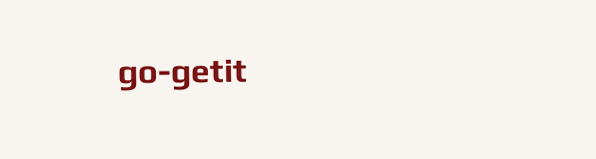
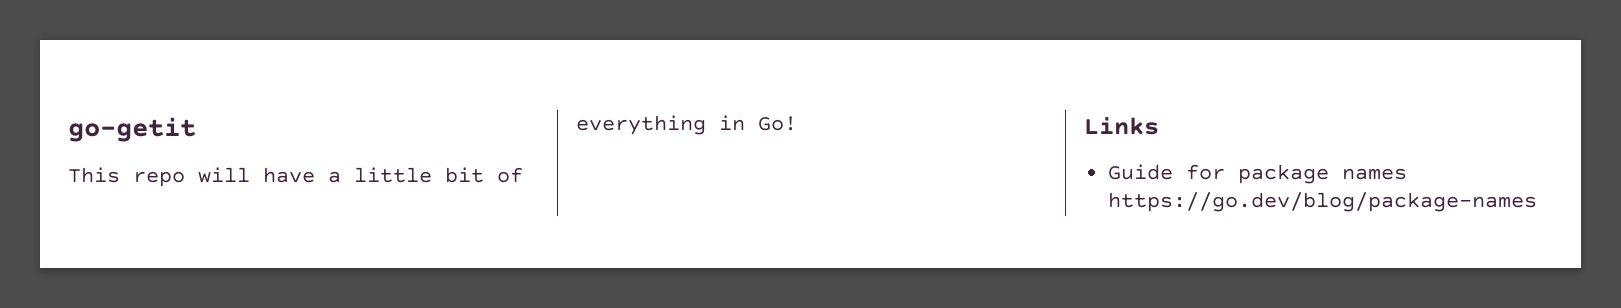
+ This repo will have a little bit of everything in Go!
+ Links
+ Guide for package names https://go.dev/blog/package-names

